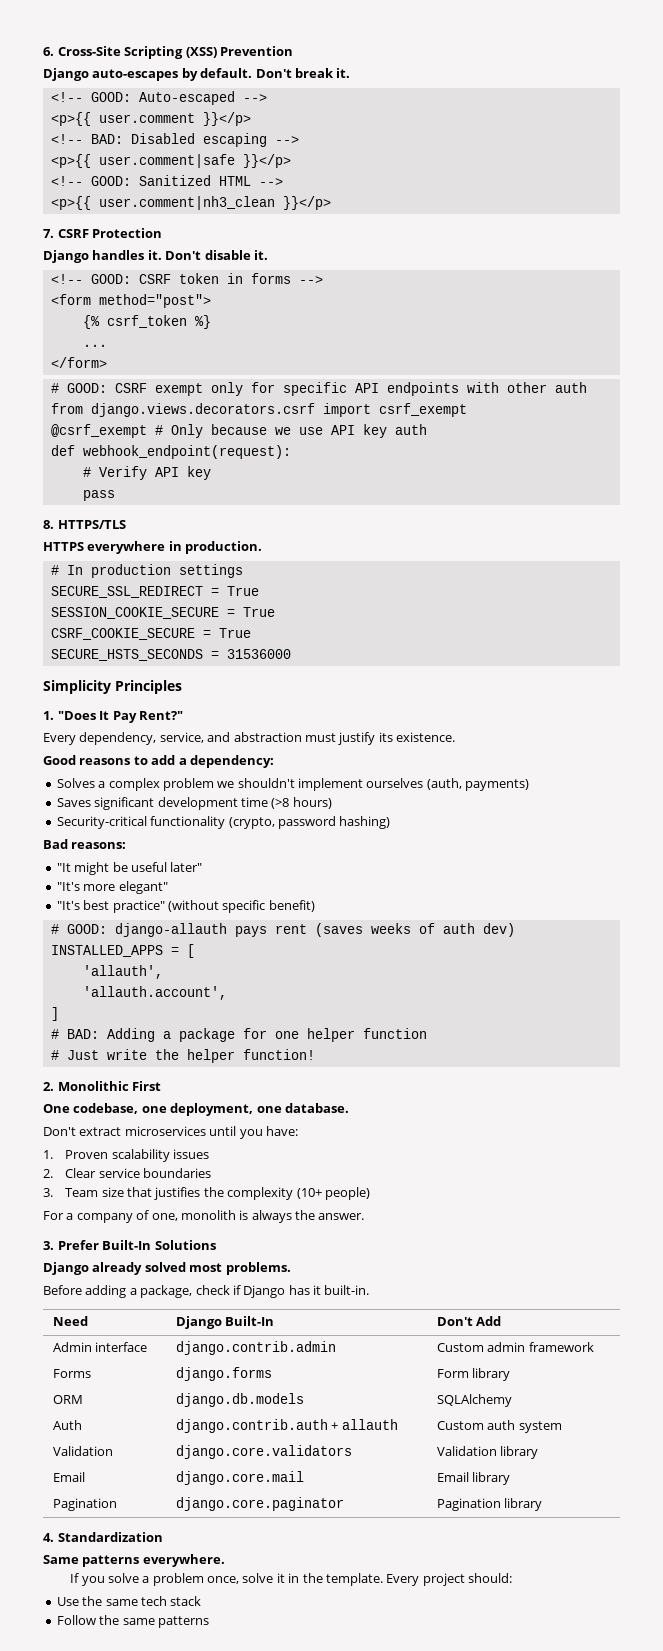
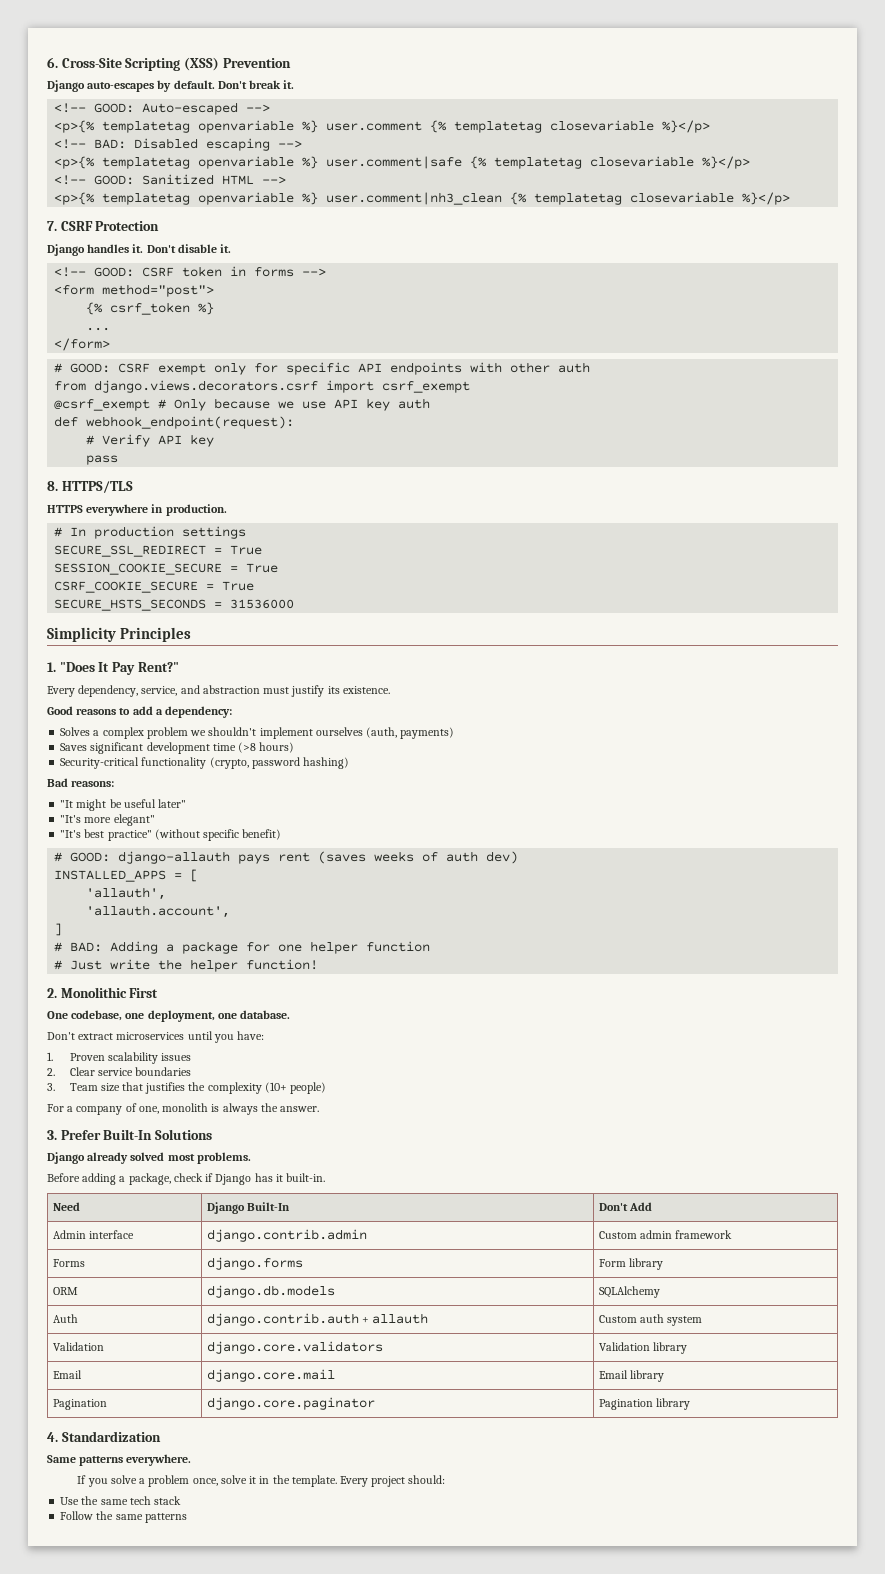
- <p>{{ user.comment }}</p>
+ <p>{% templatetag openvariable %} user.comment {% templatetag closevariable %}</p>
- <p>{{ user.comment|safe }}</p>
+ <p>{% templatetag openvariable %} user.comment|safe {% templatetag closevariable %}</p>
- <p>{{ user.comment|nh3_clean }}</p>
+ <p>{% templatetag openvariable %} user.comment|nh3_clean {% templatetag closevariable %}</p>

